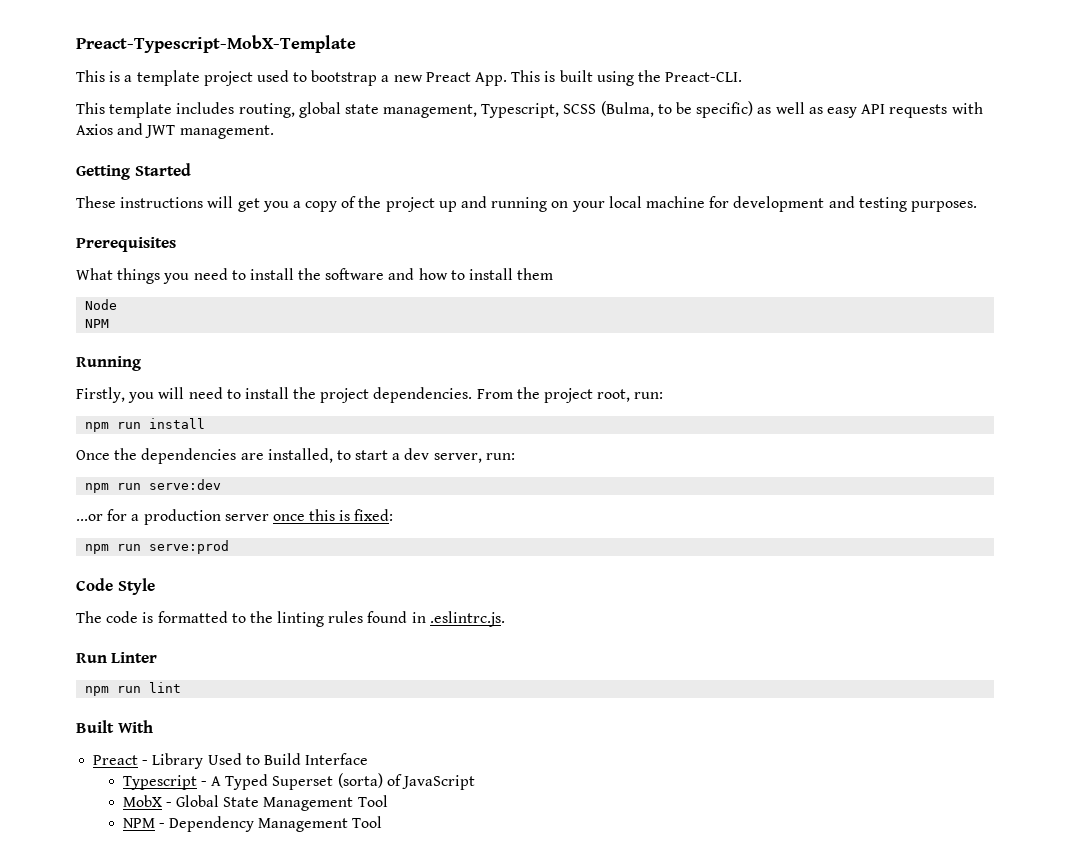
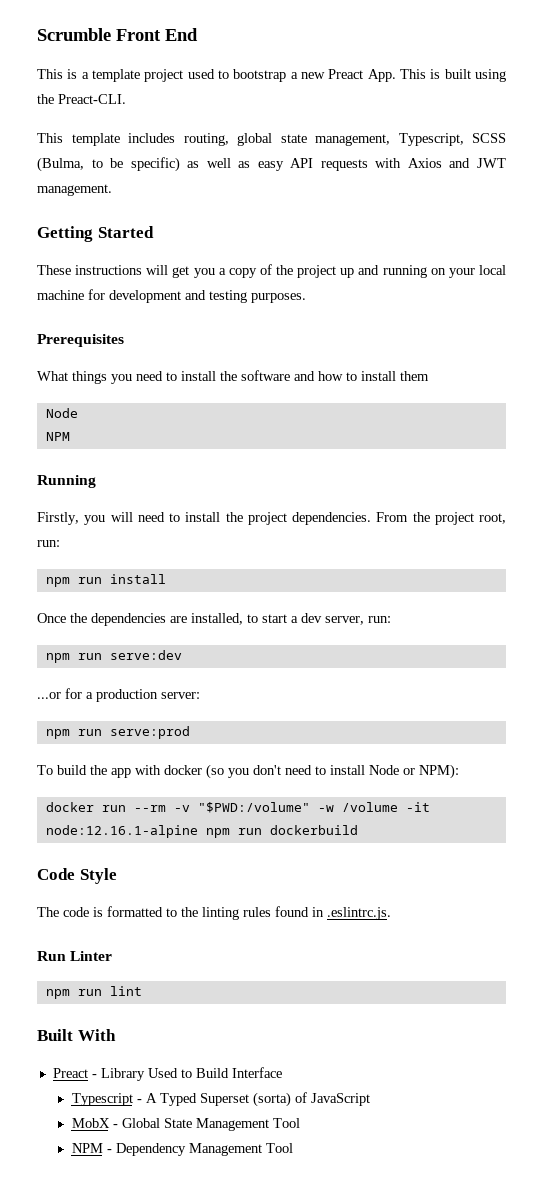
- Preact-Typescript-MobX-Template
+ Scrumble Front End
- ...or for a production server once this is fixed:
+ ...or for a production server:
  npm run serve:prod
+ To build the app with docker (so you don't need to install Node or NPM):
+ docker run --rm -v "$PWD:/volume" -w /volume -it node:12.16.1-alpine npm run dockerbuild

